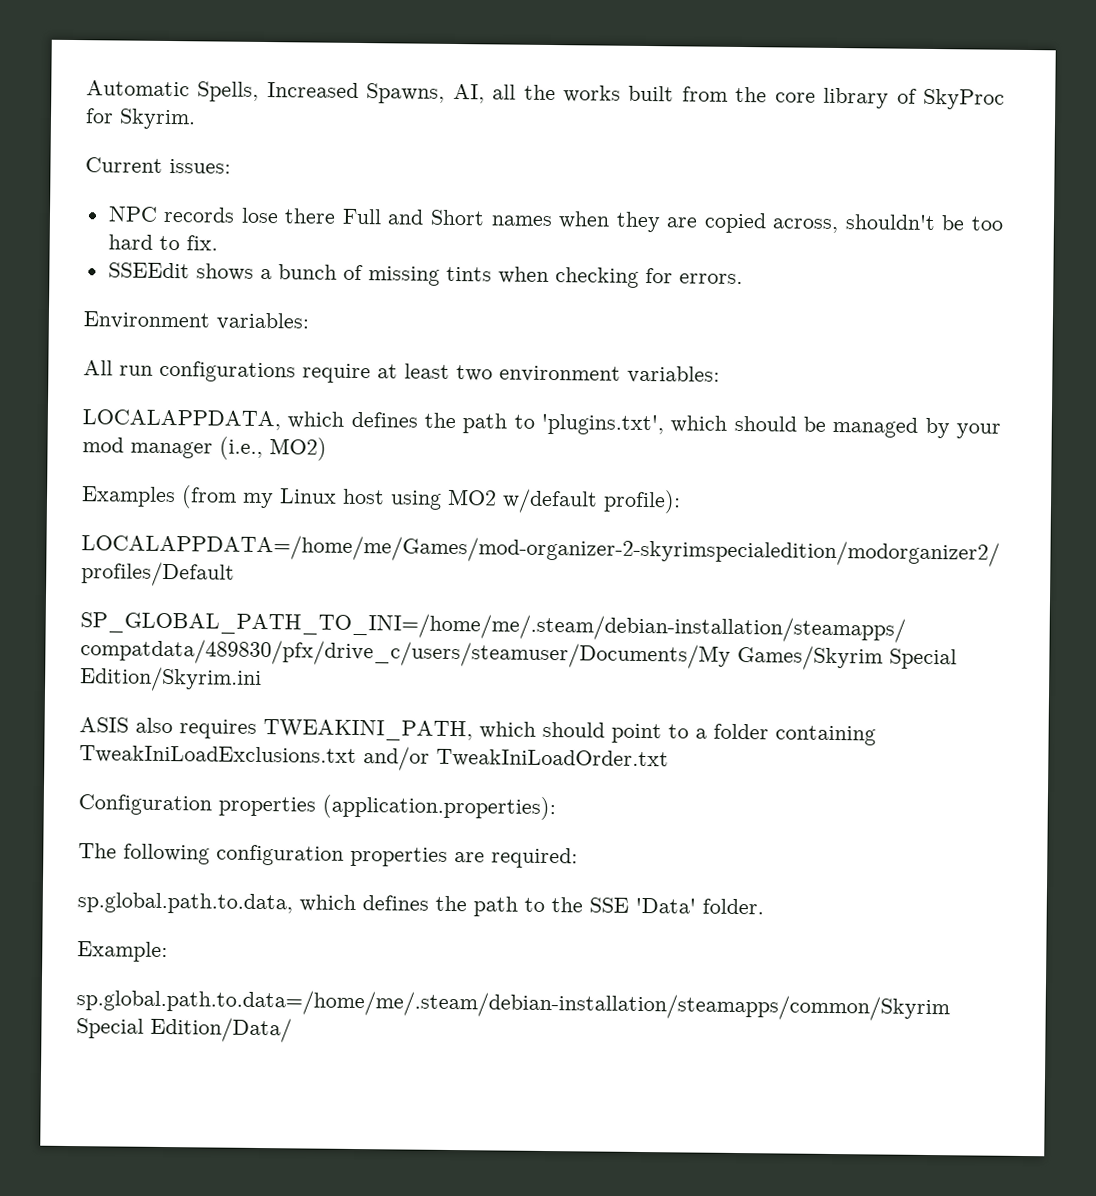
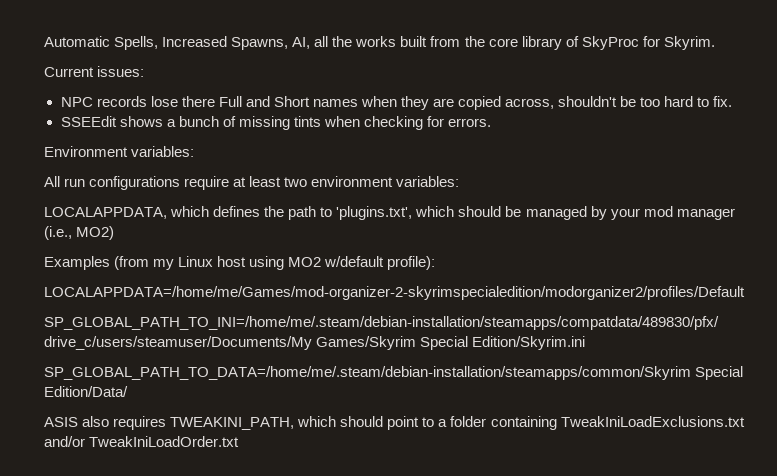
+ SP_GLOBAL_PATH_TO_DATA=/home/me/.steam/debian-installation/steamapps/common/Skyrim Special Edition/Data/
- Configuration properties (application.properties):
- The following configuration properties are required:
- sp.global.path.to.data, which defines the path to the SSE 'Data' folder.
- Example:
- sp.global.path.to.data=/home/me/.steam/debian-installation/steamapps/common/Skyrim Special Edition/Data/

